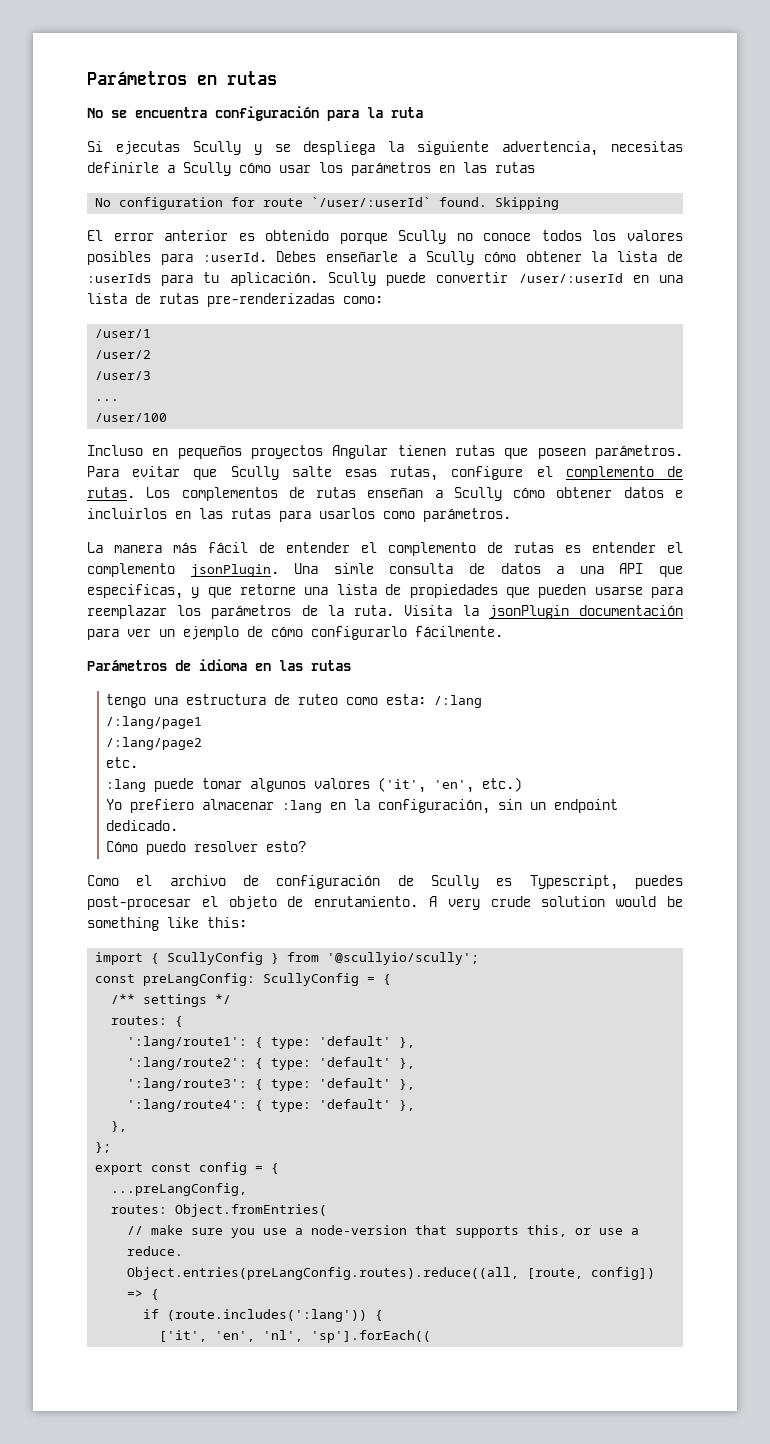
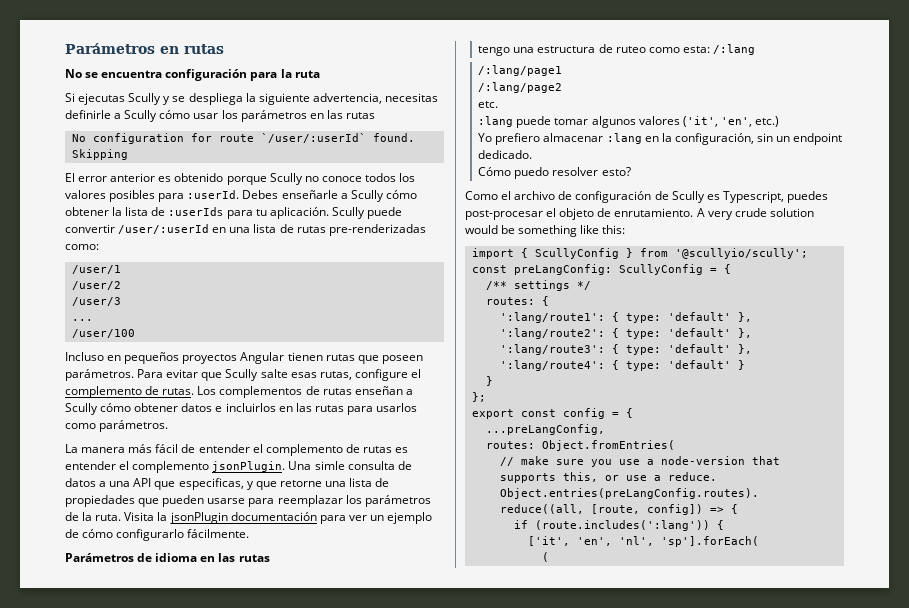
- ':lang/route4': { type: 'default' },
- },
+ ':lang/route4': { type: 'default' }
+ }
- ['it', 'en', 'nl', 'sp'].forEach((
+ ['it', 'en', 'nl', 'sp'].forEach(
+ (

